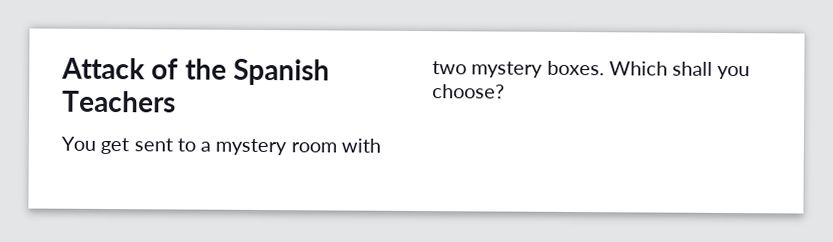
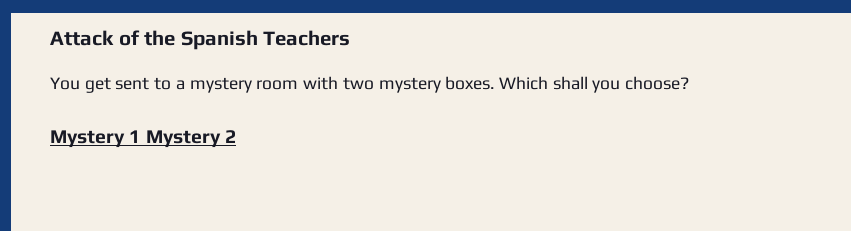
+ Mystery 1 Mystery 2

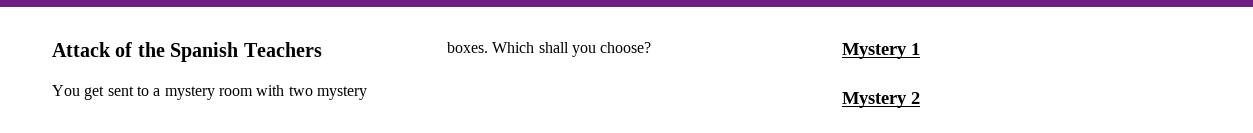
- Mystery 1 Mystery 2
+ Mystery 1
+ Mystery 2

